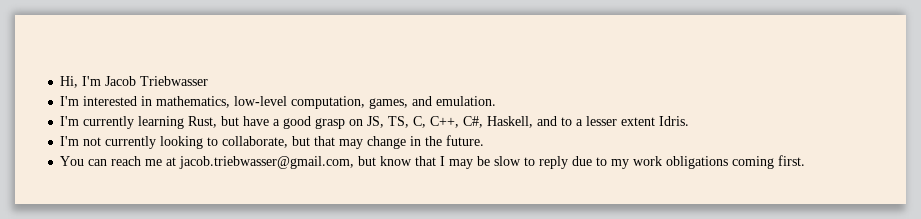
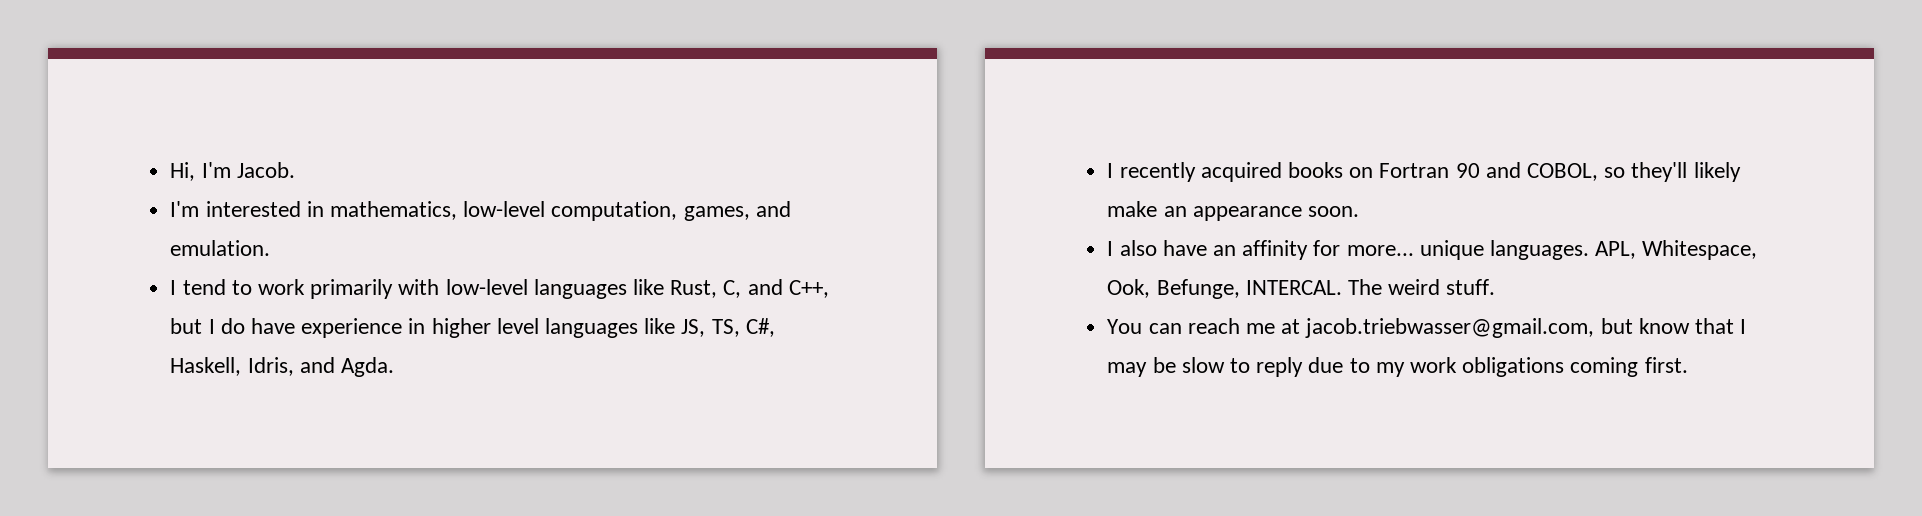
- Hi, I'm Jacob Triebwasser
+ Hi, I'm Jacob.
- I'm currently learning Rust, but have a good grasp on JS, TS, C, C++, C#, Haskell, and to a lesser extent Idris.
- I'm not currently looking to collaborate, but that may change in the future.
+ I tend to work primarily with low-level languages like Rust, C, and C++, but I do have experience in higher level languages like JS, TS, C#, Haskell, Idris, and Agda.
+ I recently acquired books on Fortran 90 and COBOL, so they'll likely make an appearance soon.
+ I also have an affinity for more... unique languages. APL, Whitespace, Ook, Befunge, INTERCAL. The weird stuff.

